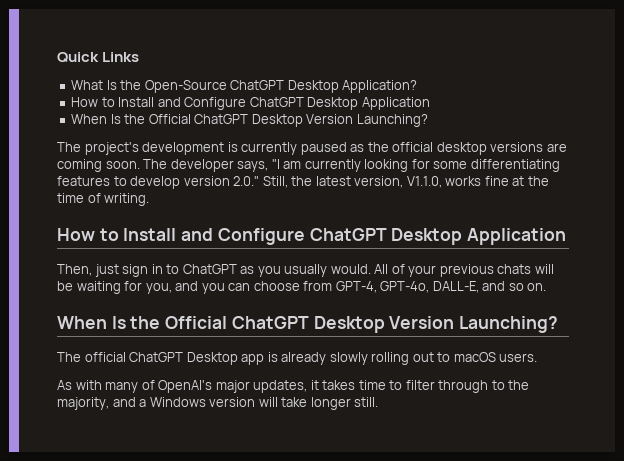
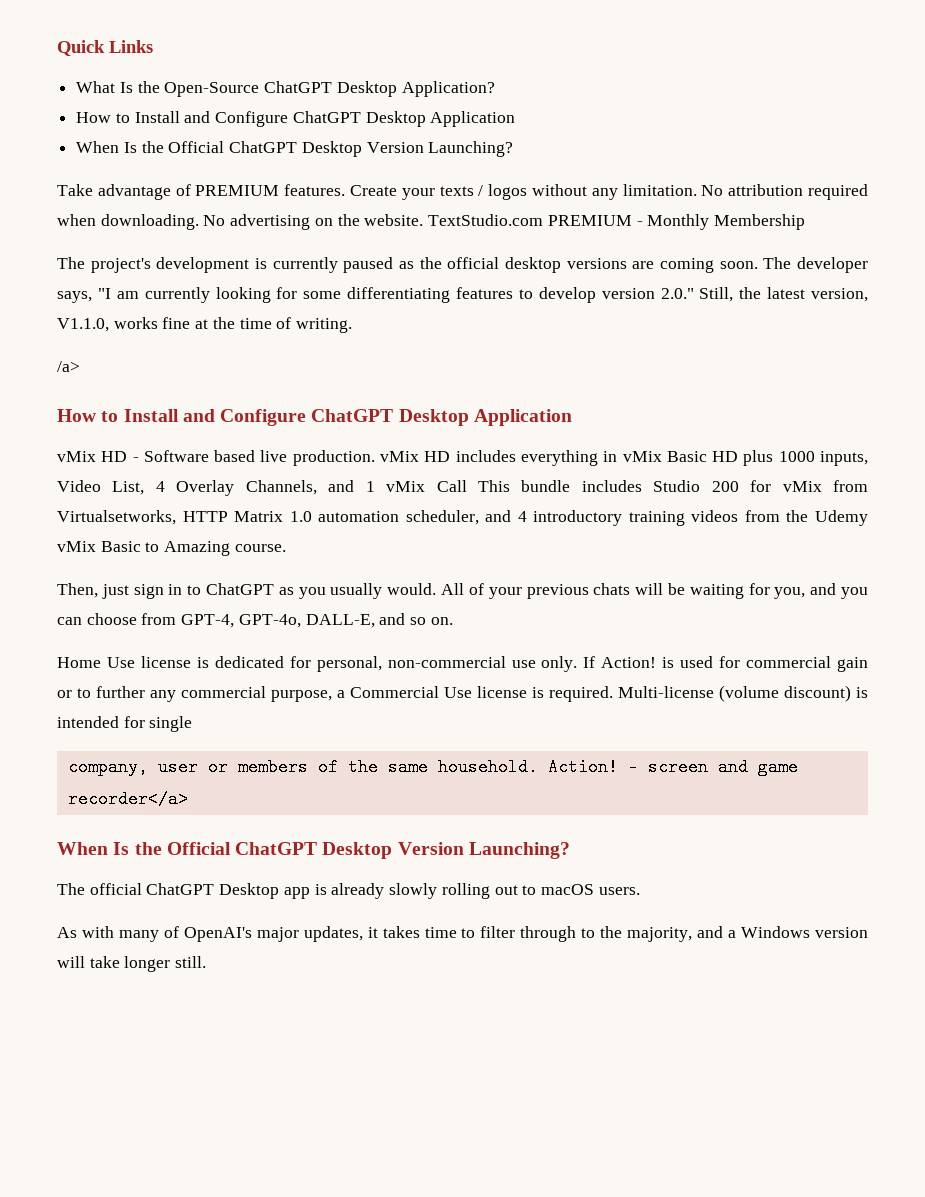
+ Take advantage of PREMIUM features. Create your texts / logos without any limitation. No attribution required when downloading. No advertising on the website. TextStudio.com PREMIUM - Monthly Membership
  The developer says, "I am currently looking for some differentiating features to develop version 2.0." Still, the latest version, V1.1.0, works fine at the time of writing.
+ /a>
  How to Install and Configure ChatGPT Desktop Application
+ vMix HD - Software based live production. vMix HD includes everything in vMix Basic HD plus 1000 inputs, Video List, 4 Overlay Channels, and 1 vMix Call This bundle includes Studio 200 for vMix from Virtualsetworks, HTTP Matrix 1.0 automation scheduler, and 4 introductory training videos from the Udemy vMix Basic to Amazing course.
+ Home Use license is dedicated for personal, non-commercial use only. If Action! is used for commercial gain or to further any commercial purpose, a Commercial Use license is required. Multi-license (volume discount) is intended for single
+ company, user or members of the same household. Action! - screen and game recorder</a>

